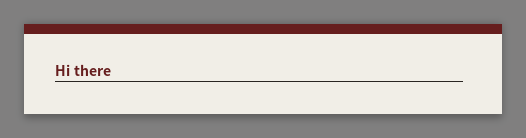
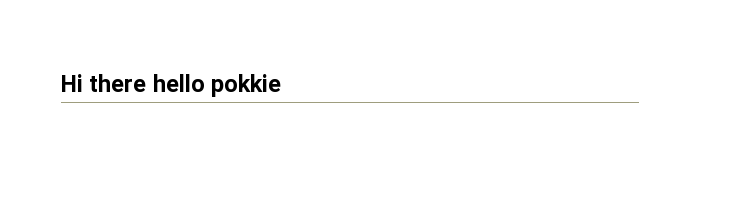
- Hi there
+ Hi there hello pokkie

